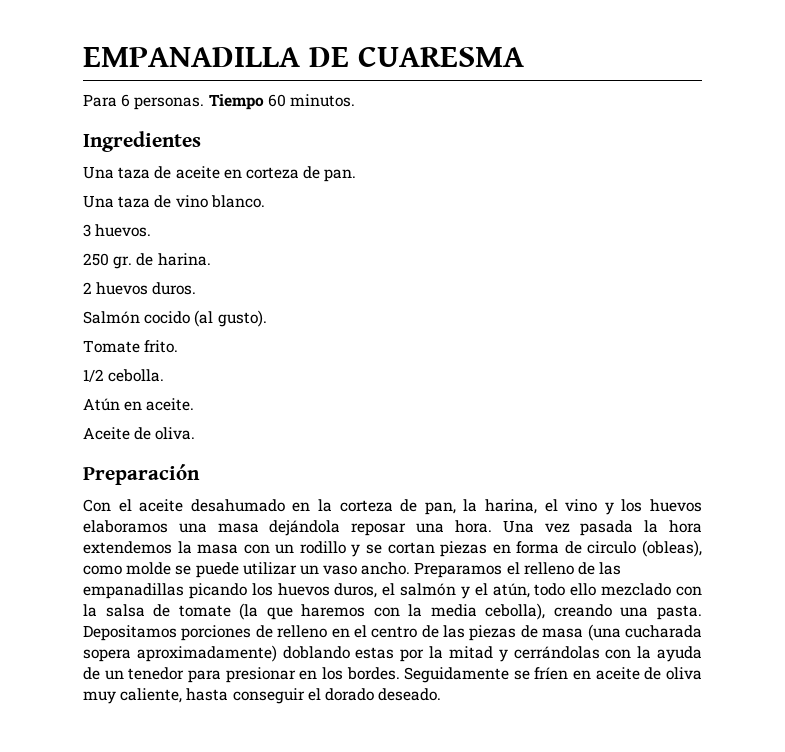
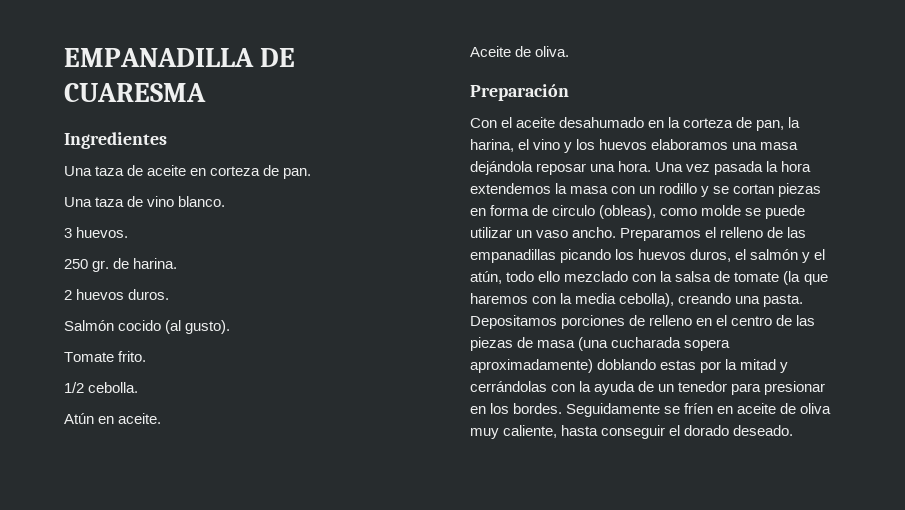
- Para 6 personas. Tiempo 60 minutos.

